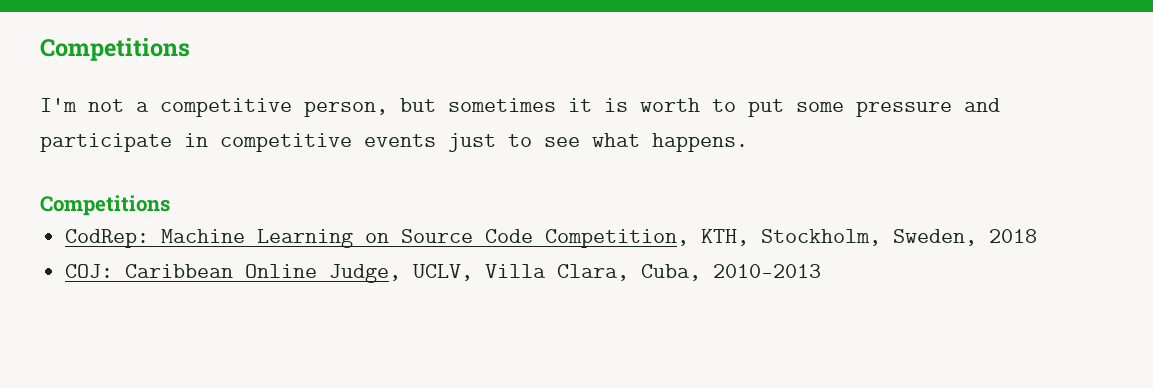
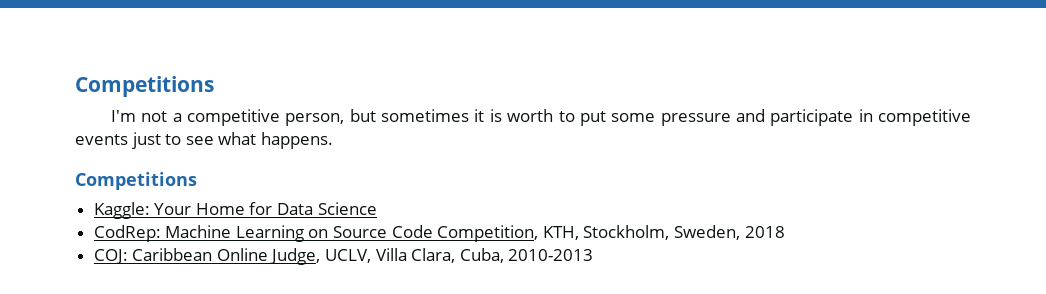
+ Kaggle: Your Home for Data Science

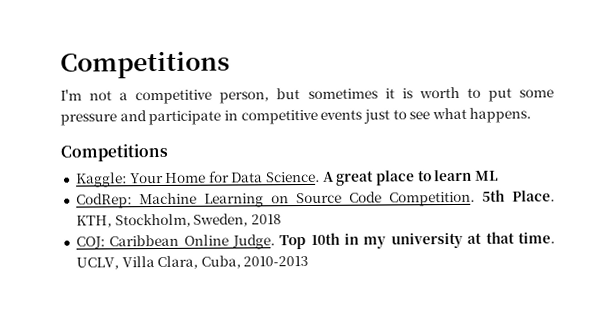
- Kaggle: Your Home for Data Science
+ Kaggle: Your Home for Data Science. A great place to learn ML
- CodRep: Machine Learning on Source Code Competition, KTH, Stockholm, Sweden, 2018
+ CodRep: Machine Learning on Source Code Competition. 5th Place. KTH, Stockholm, Sweden, 2018
- COJ: Caribbean Online Judge, UCLV, Villa Clara, Cuba, 2010-2013
+ COJ: Caribbean Online Judge. Top 10th in my university at that time. UCLV, Villa Clara, Cuba, 2010-2013

